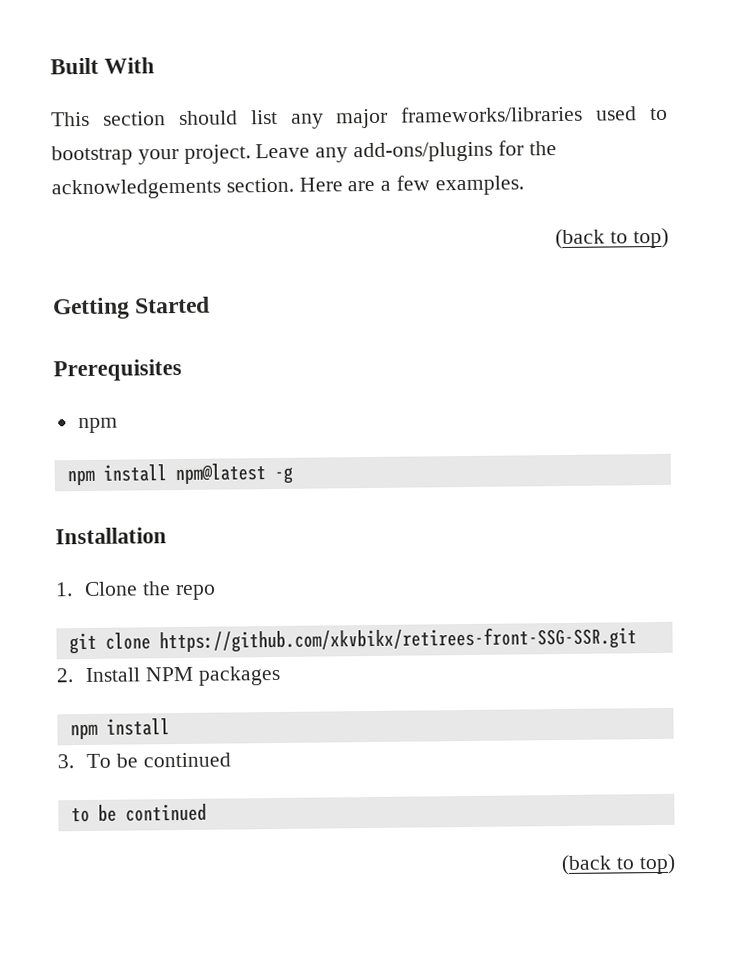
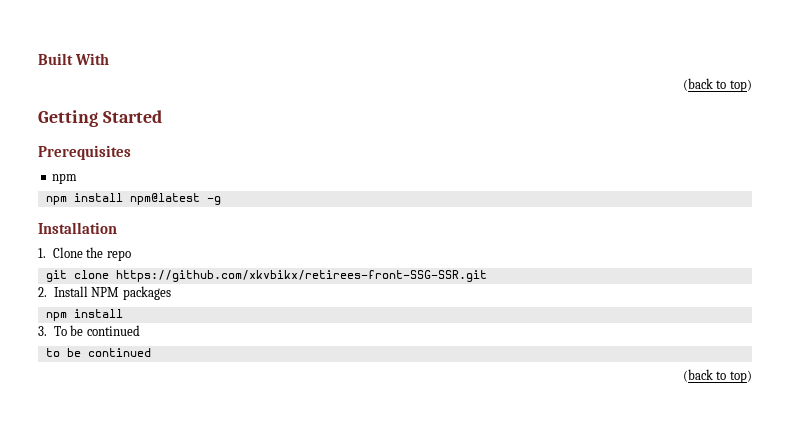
- This section should list any major frameworks/libraries used to bootstrap your project. Leave any add-ons/plugins for the acknowledgements section. Here are a few examples.

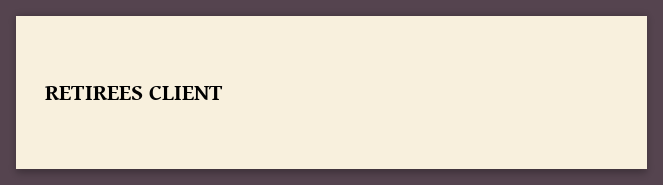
- Built With
- (back to top)
- Getting Started
- Prerequisites
- npm
- npm install npm@latest -g
- Installation
- 1. Clone the repo
- git clone https://github.com/xkvbikx/retirees-front-SSG-SSR.git
- 2. Install NPM packages
- npm install
- 3. To be continued
- to be continued
- (back to top)
+ RETIREES CLIENT

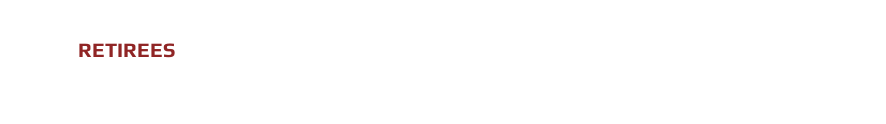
- RETIREES CLIENT
+ RETIREES

